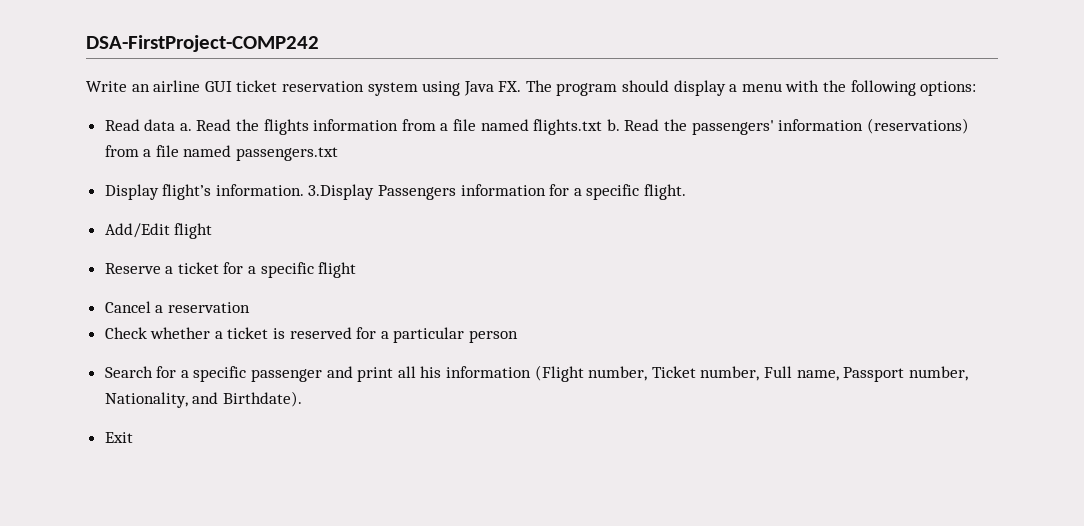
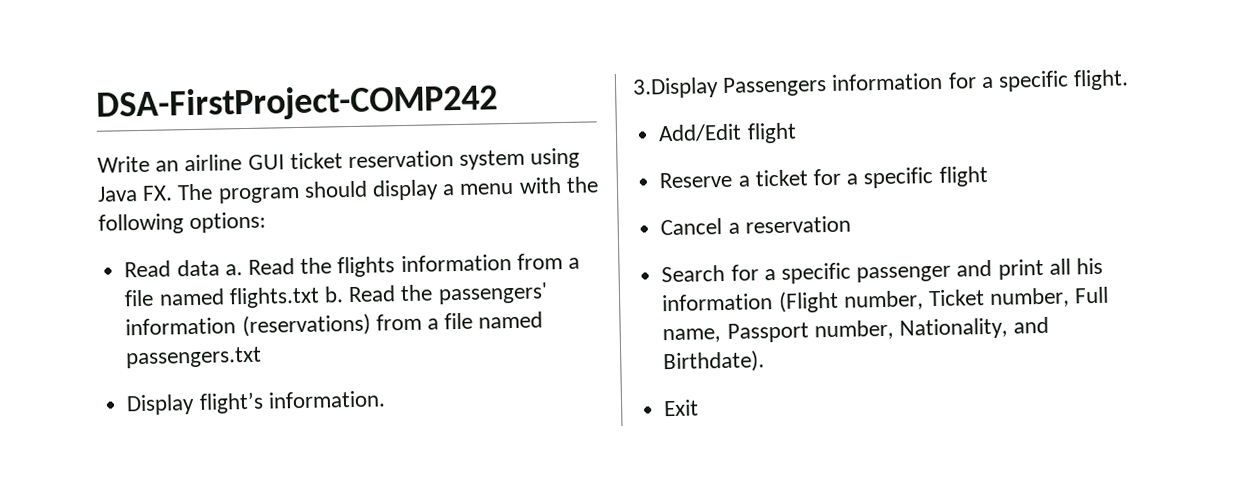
- Display flight’s information. 3.Display Passengers information for a specific flight.
+ Display flight’s information.
+ 3.Display Passengers information for a specific flight.
- Check whether a ticket is reserved for a particular person

